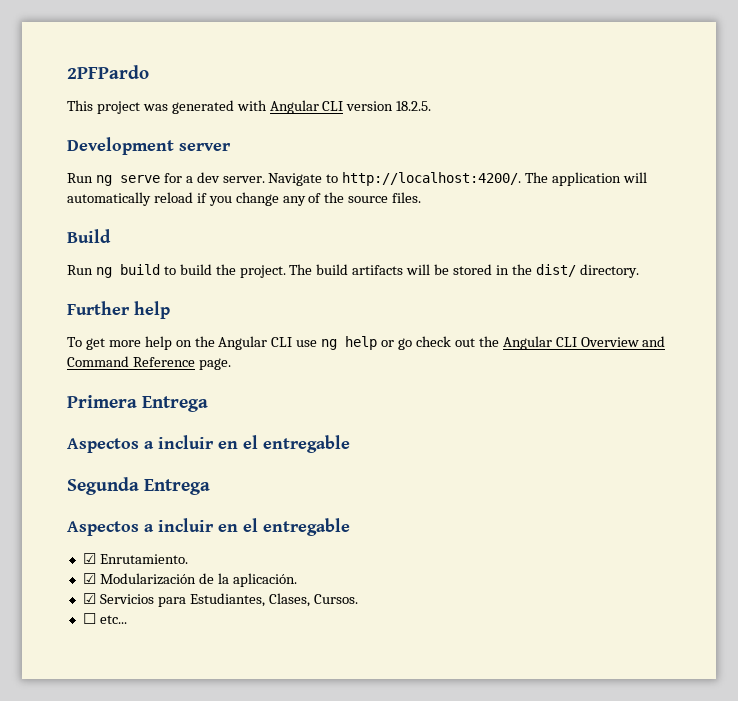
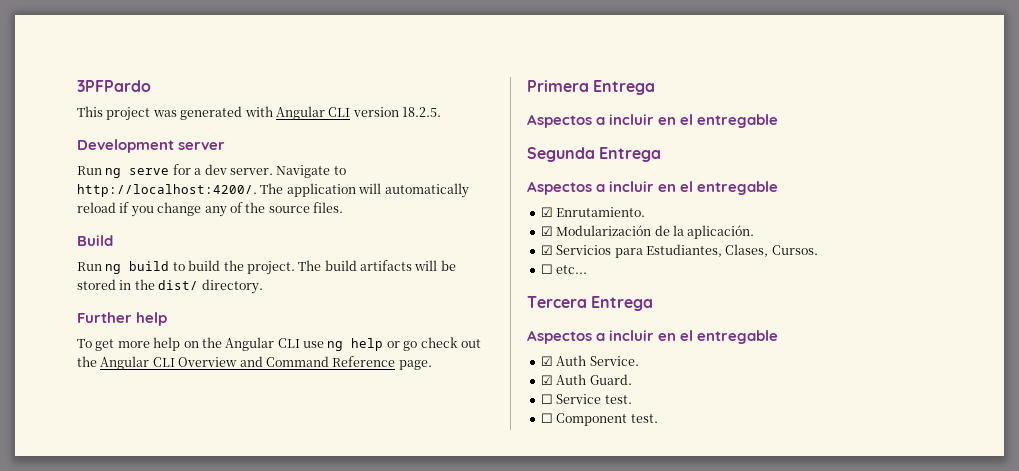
- 2PFPardo
+ 3PFPardo
+ Tercera Entrega
+ Aspectos a incluir en el entregable
+ ☑ Auth Service.
+ ☑ Auth Guard.
+ ☐ Service test.
+ ☐ Component test.

